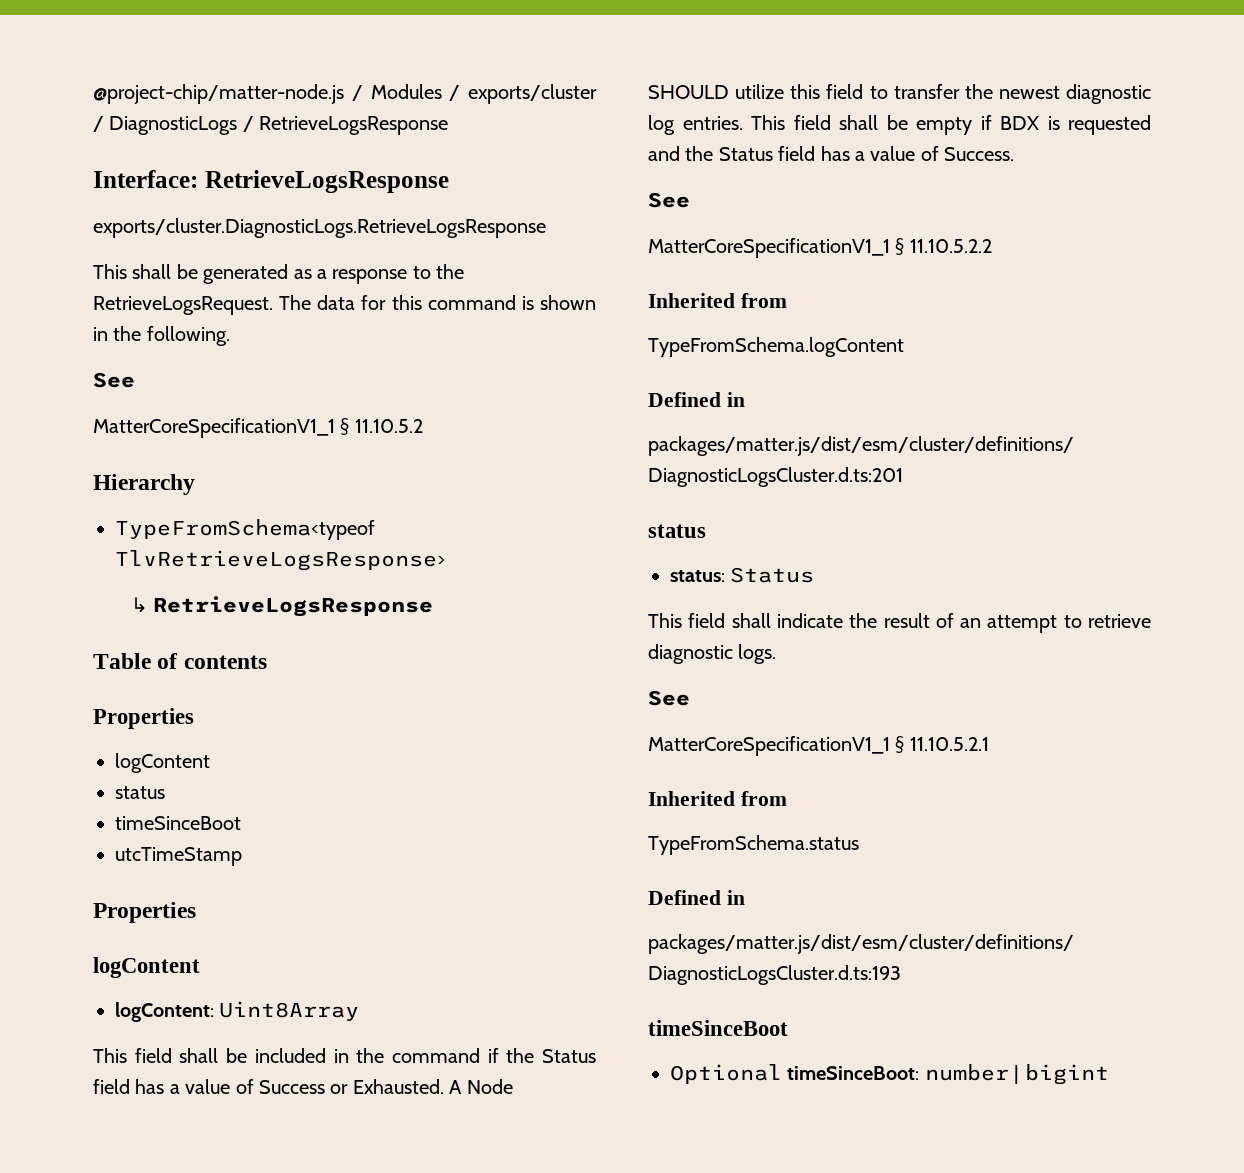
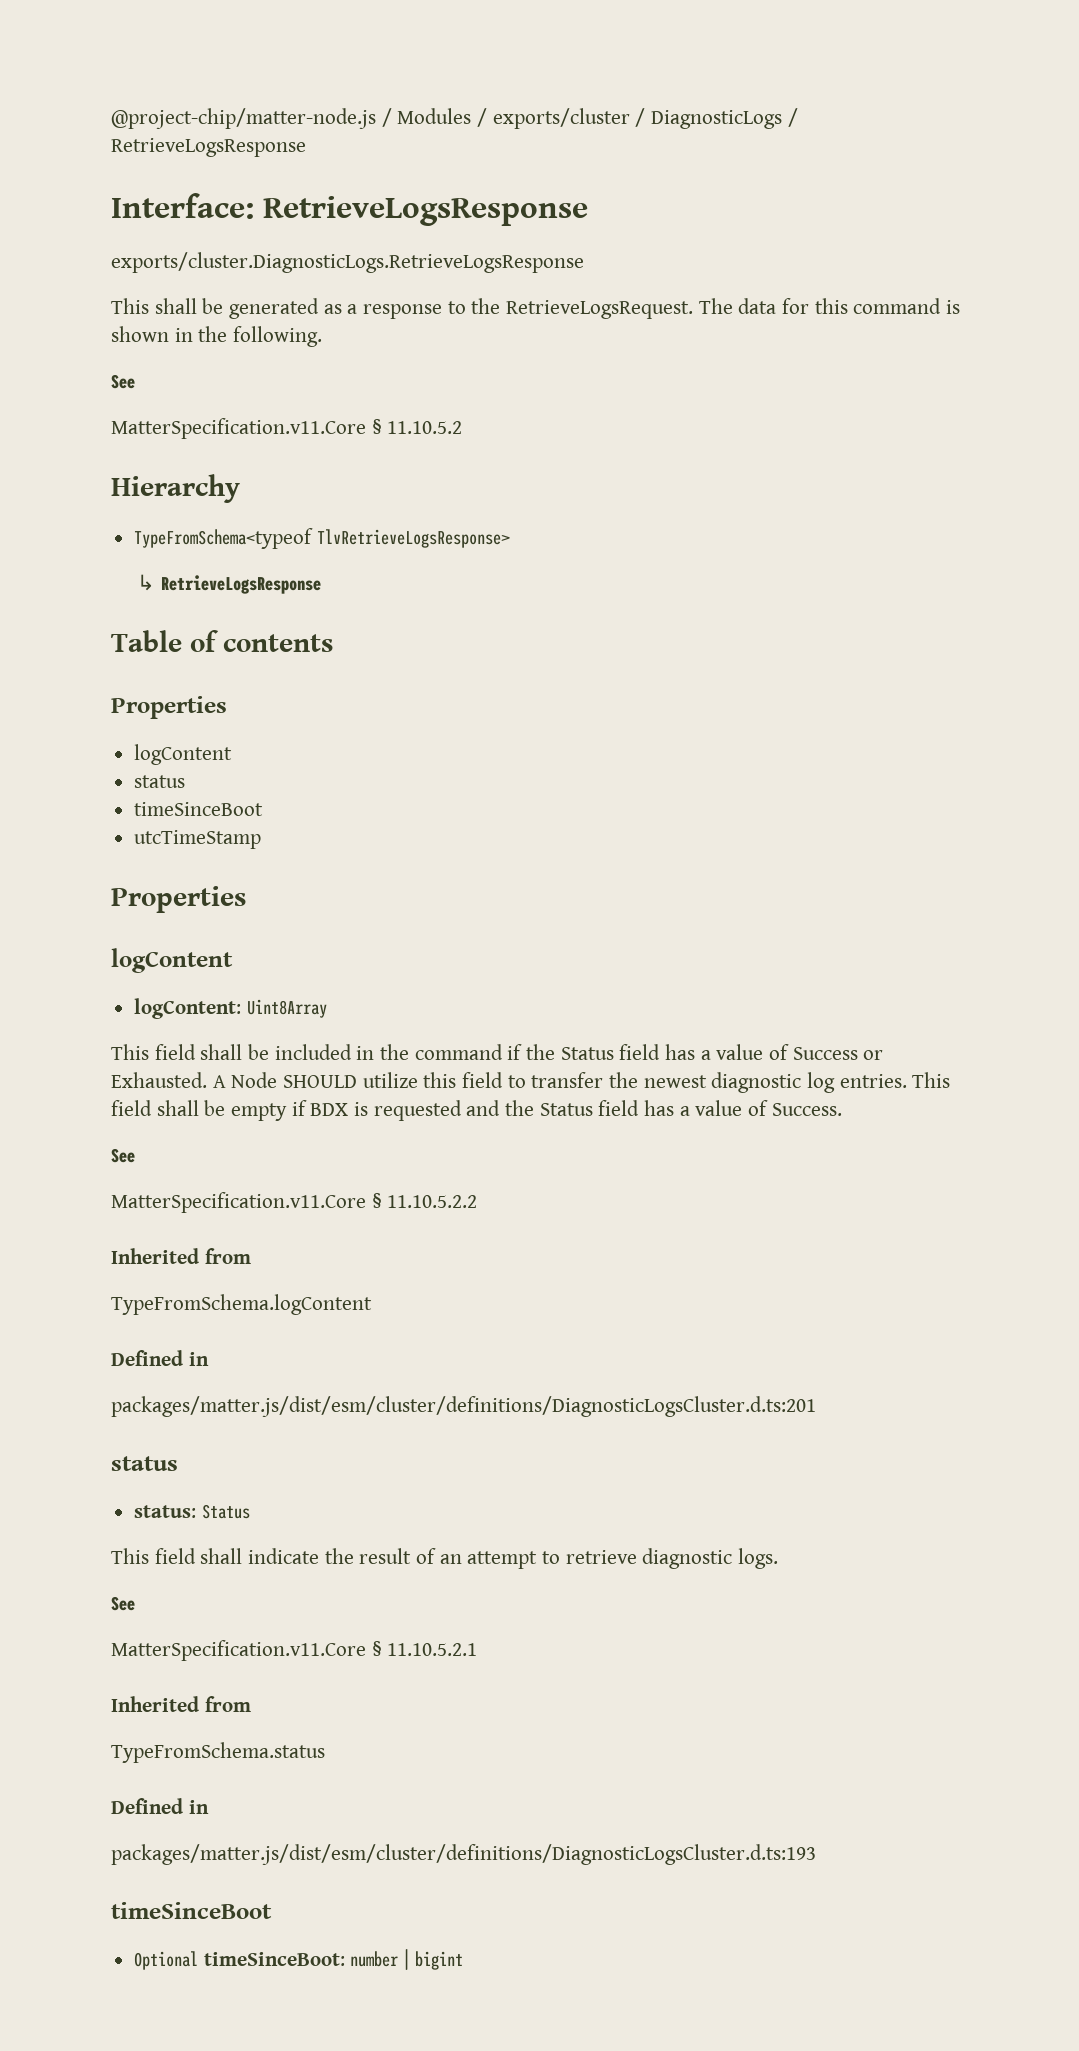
- MatterCoreSpecificationV1_1 § 11.10.5.2
+ MatterSpecification.v11.Core § 11.10.5.2
- MatterCoreSpecificationV1_1 § 11.10.5.2.2
+ MatterSpecification.v11.Core § 11.10.5.2.2
- MatterCoreSpecificationV1_1 § 11.10.5.2.1
+ MatterSpecification.v11.Core § 11.10.5.2.1

